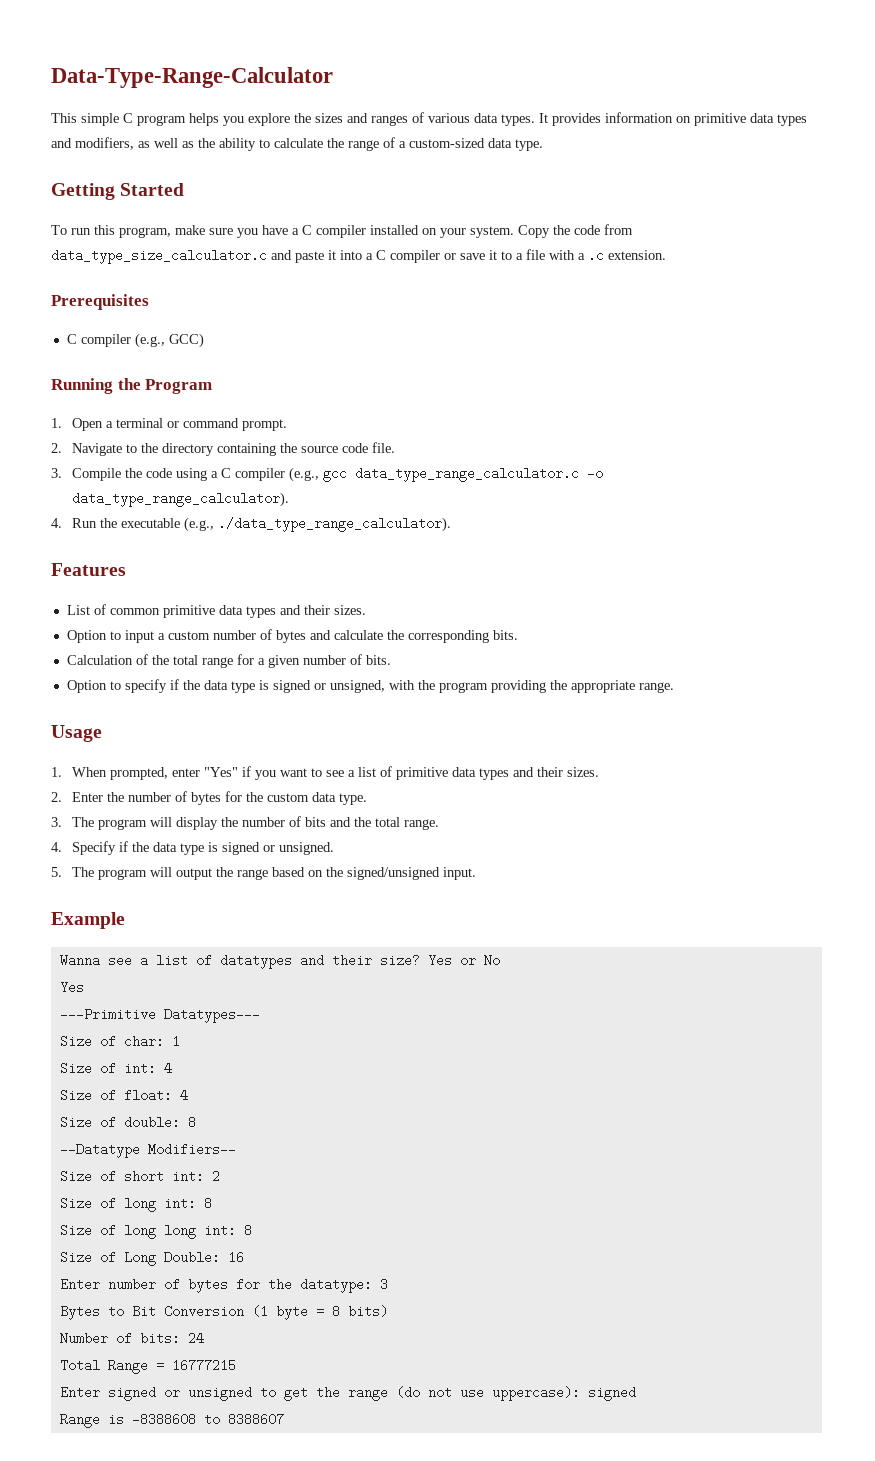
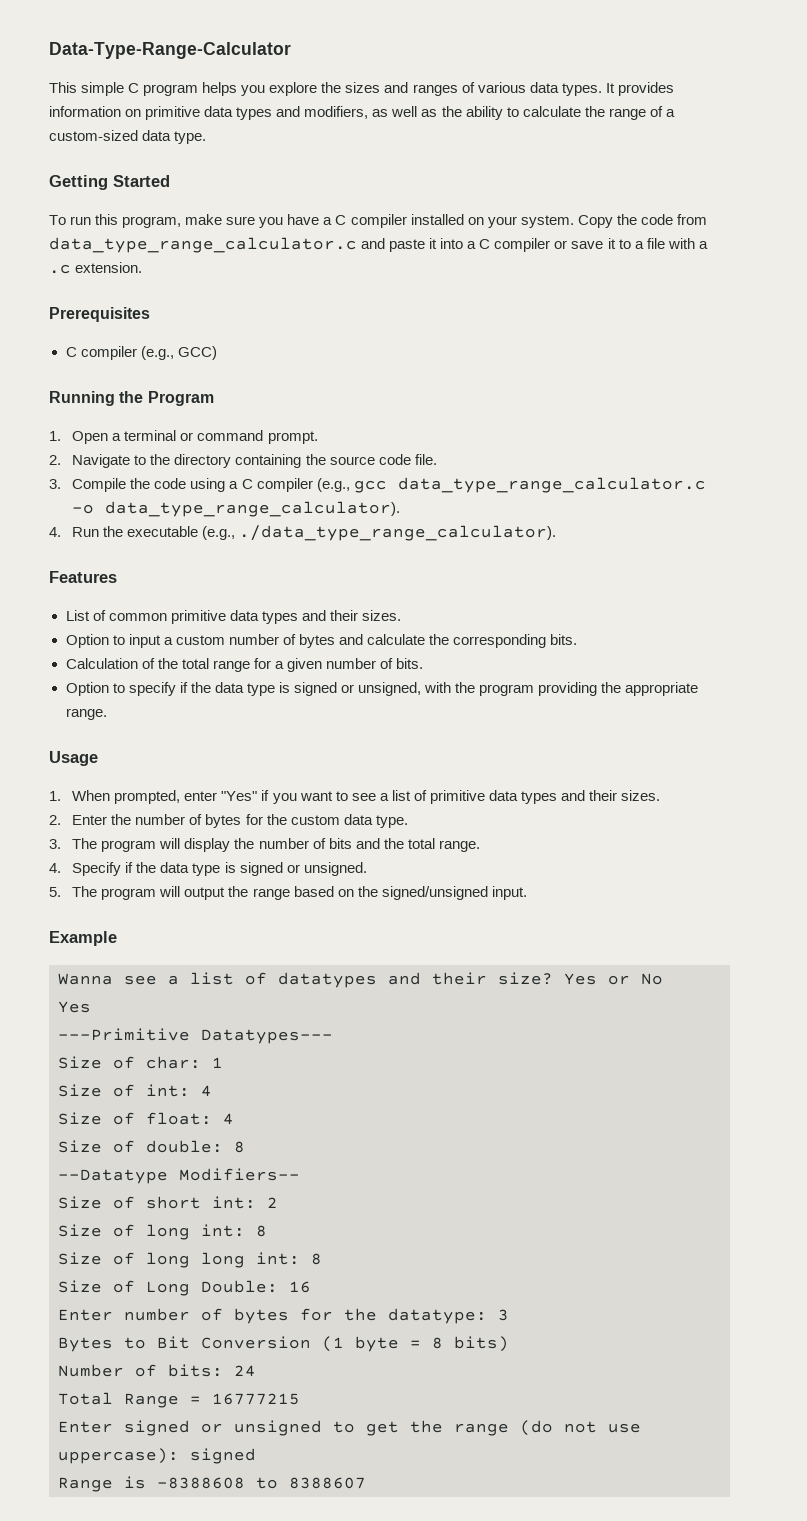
- Copy the code from data_type_size_calculator.c and paste it into a C compiler or save it to a file with a .c extension.
+ Copy the code from data_type_range_calculator.c and paste it into a C compiler or save it to a file with a .c extension.

